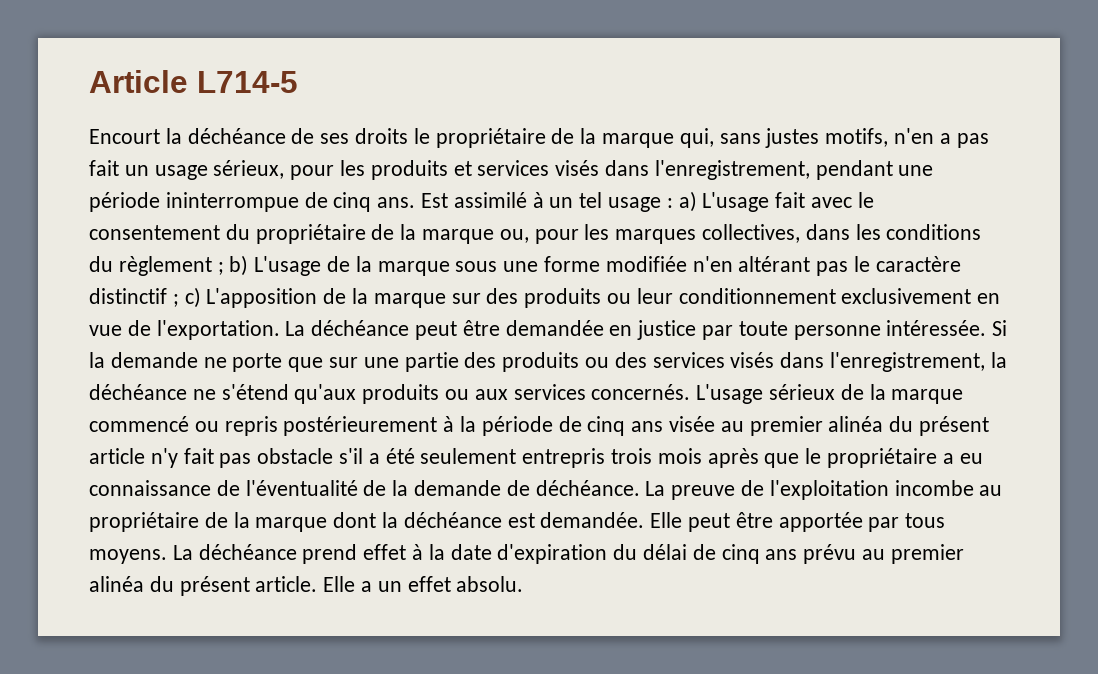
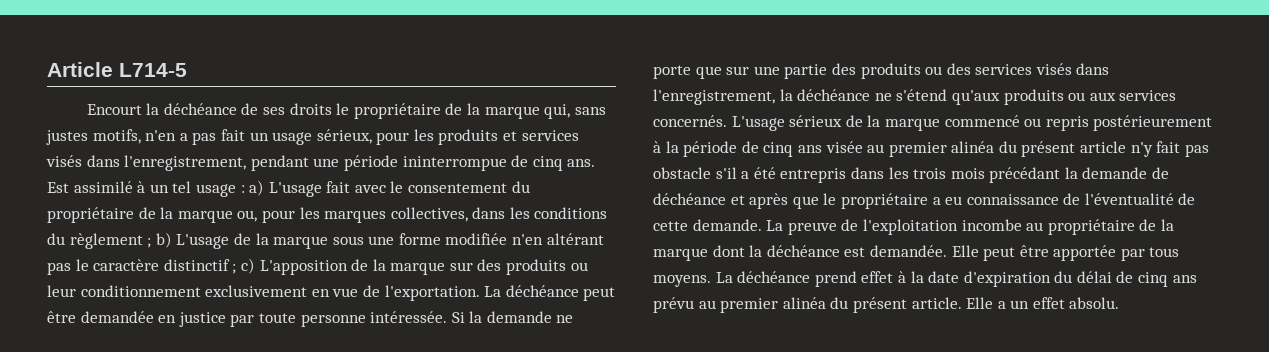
- L'usage sérieux de la marque commencé ou repris postérieurement à la période de cinq ans visée au premier alinéa du présent article n'y fait pas obstacle s'il a été seulement entrepris trois mois après que le propriétaire a eu connaissance de l'éventualité de la demande de déchéance.
+ L'usage sérieux de la marque commencé ou repris postérieurement à la période de cinq ans visée au premier alinéa du présent article n'y fait pas obstacle s'il a été entrepris dans les trois mois précédant la demande de déchéance et après que le propriétaire a eu connaissance de l'éventualité de cette demande.

